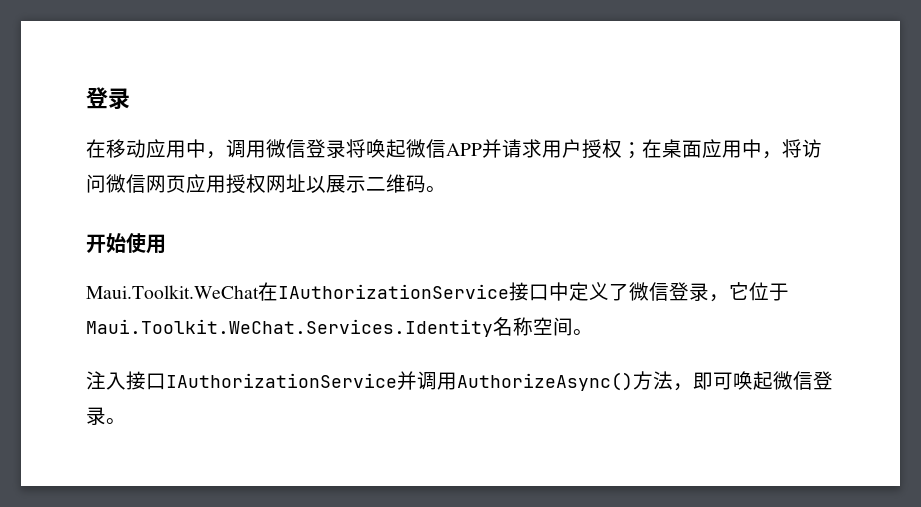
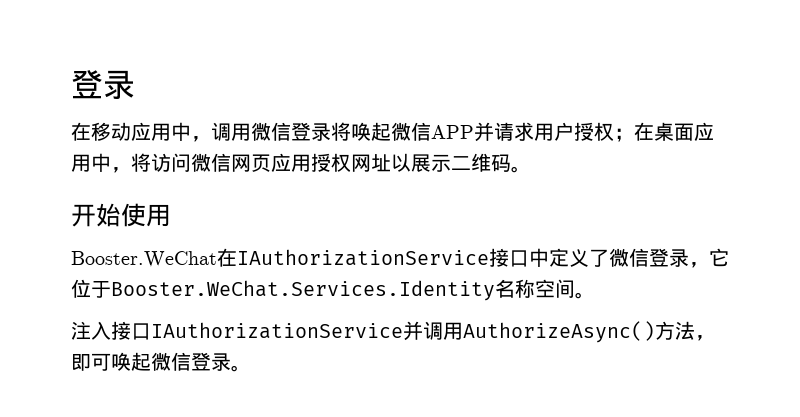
- Maui.Toolkit.WeChat在IAuthorizationService接口中定义了微信登录，它位于Maui.Toolkit.WeChat.Services.Identity名称空间。
+ Booster.WeChat在IAuthorizationService接口中定义了微信登录，它位于Booster.WeChat.Services.Identity名称空间。

